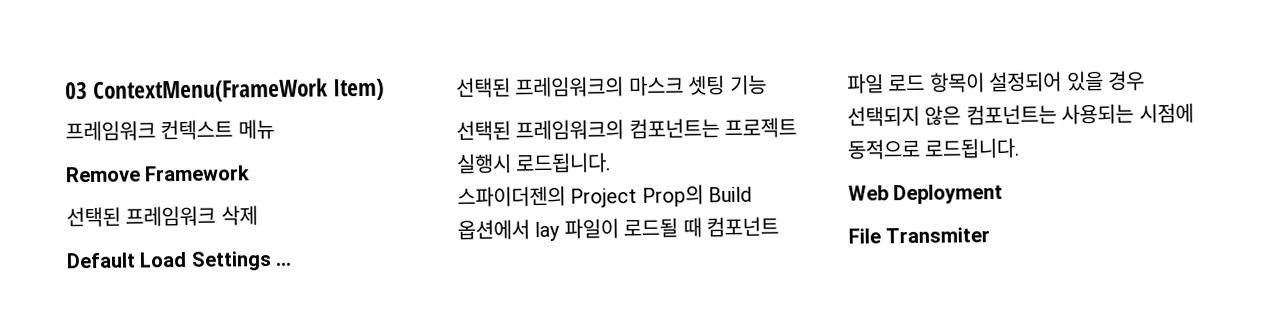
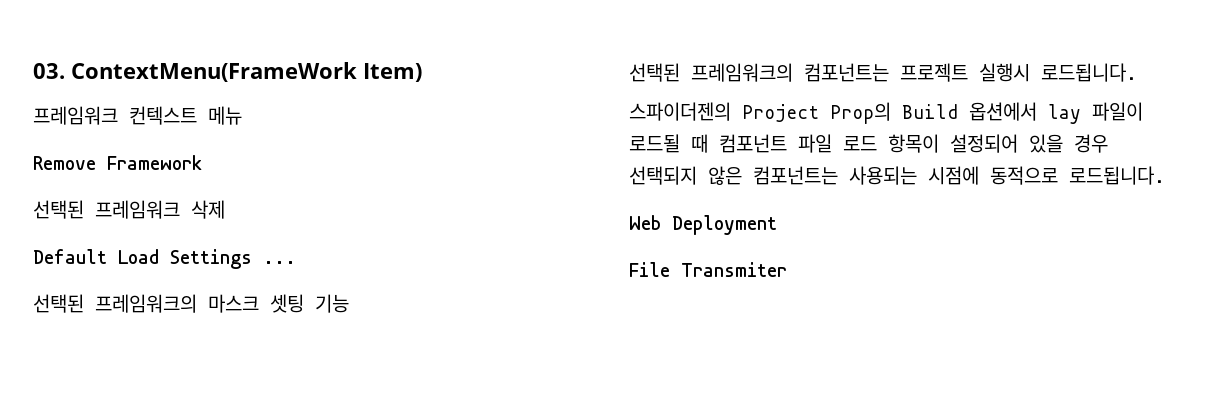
- 03 ContextMenu(FrameWork Item)
+ 03. ContextMenu(FrameWork Item)

